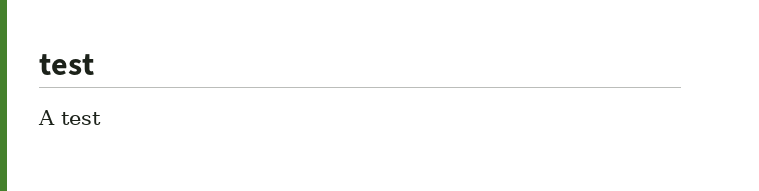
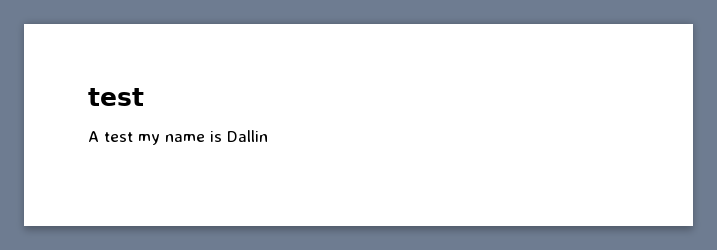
- A test
+ A test my name is Dallin

